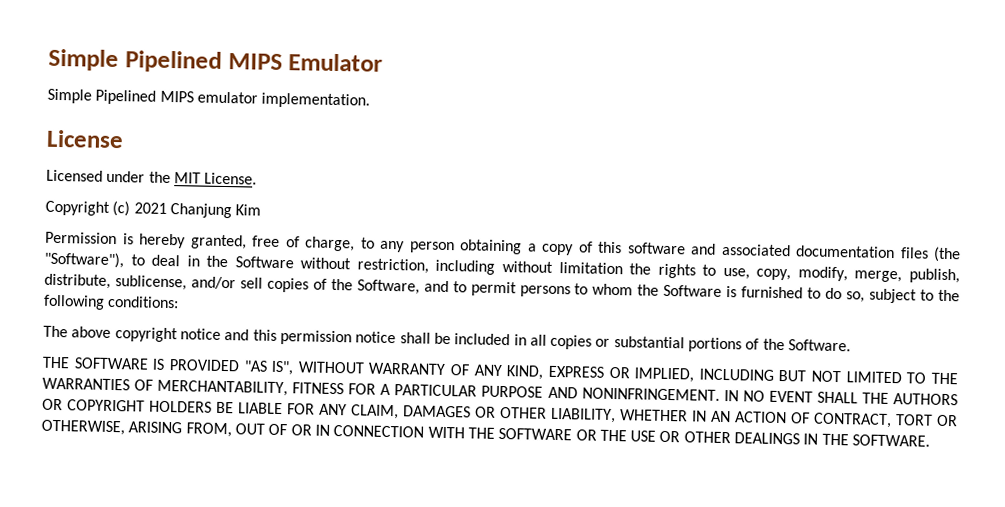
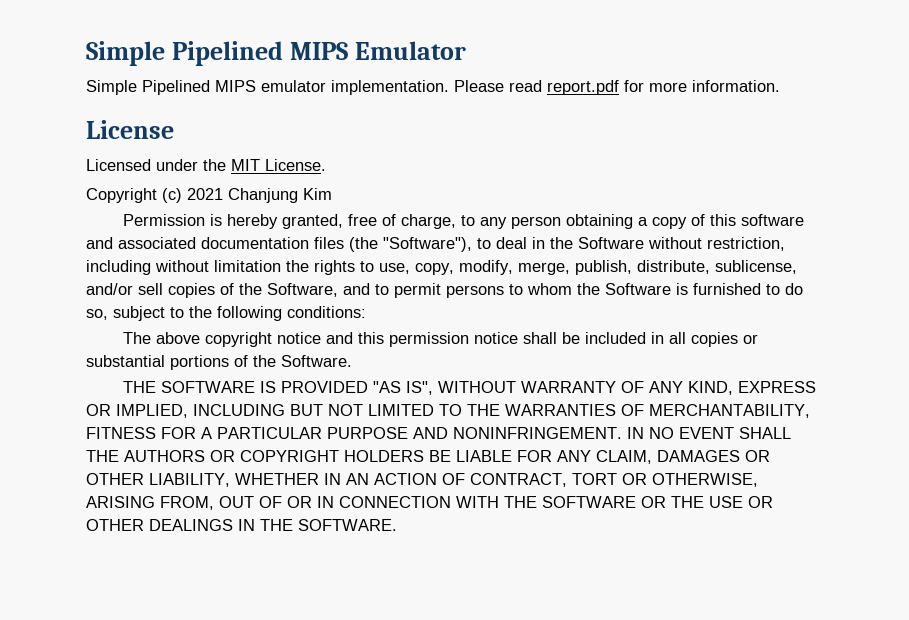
+ Please read report.pdf for more information.

